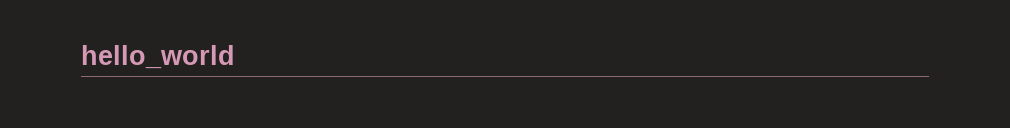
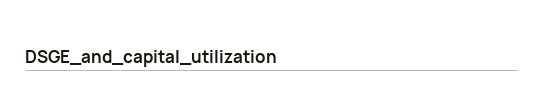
- hello_world
+ DSGE_and_capital_utilization

